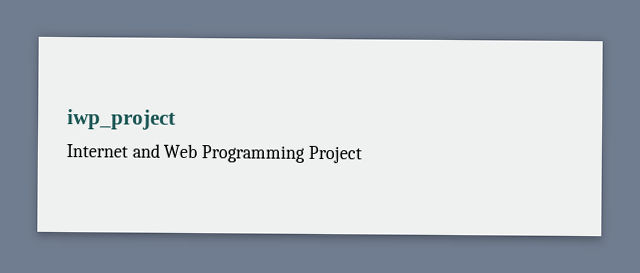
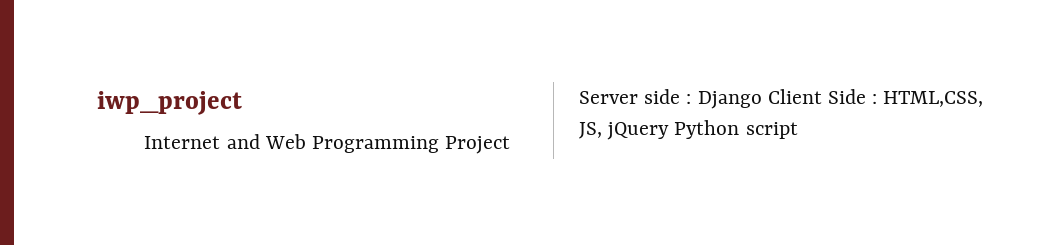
- Internet and Web Programming Project
+ Internet and Web Programming Project Server side : Django Client Side : HTML,CSS, JS, jQuery Python script

